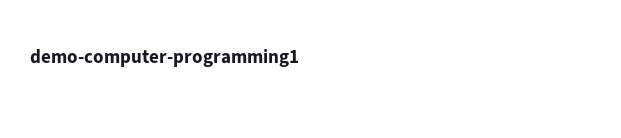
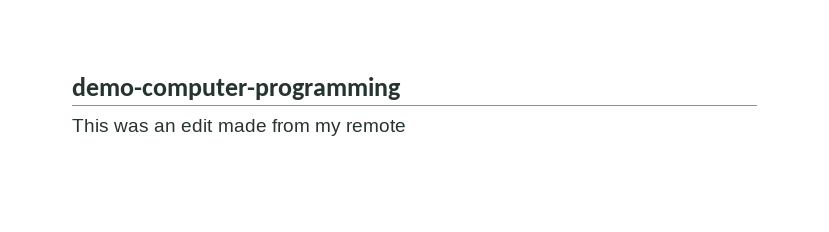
- demo-computer-programming1
+ demo-computer-programming
+ This was an edit made from my remote

